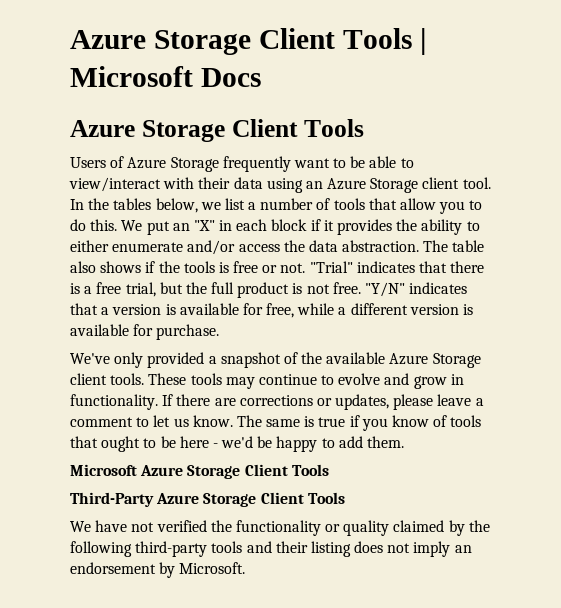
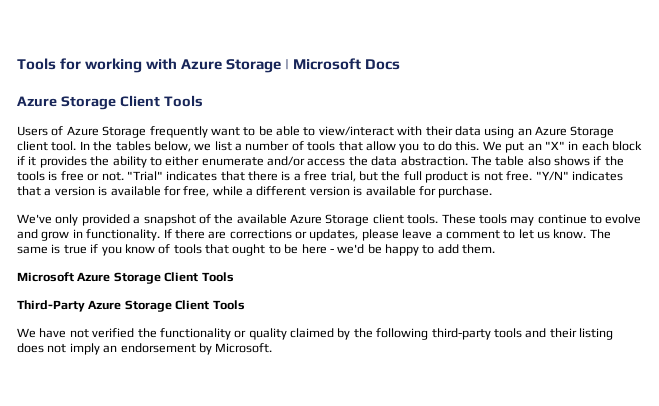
- Azure Storage Client Tools | Microsoft Docs
+ Tools for working with Azure Storage | Microsoft Docs

